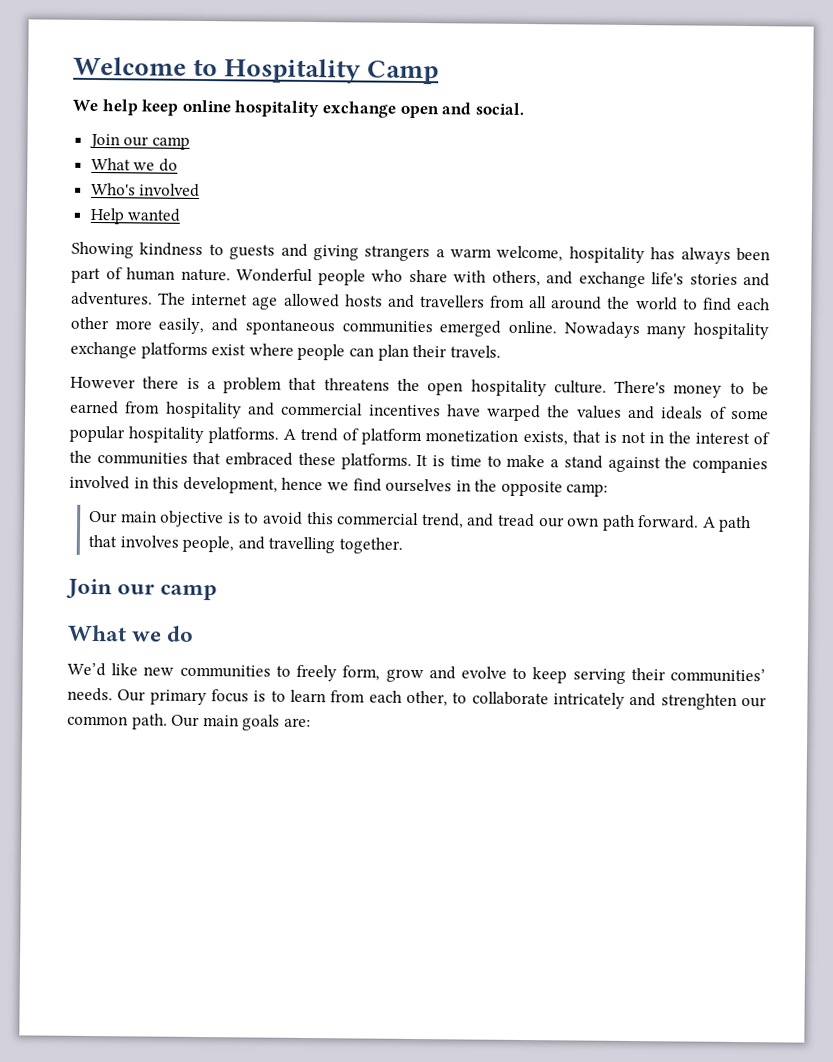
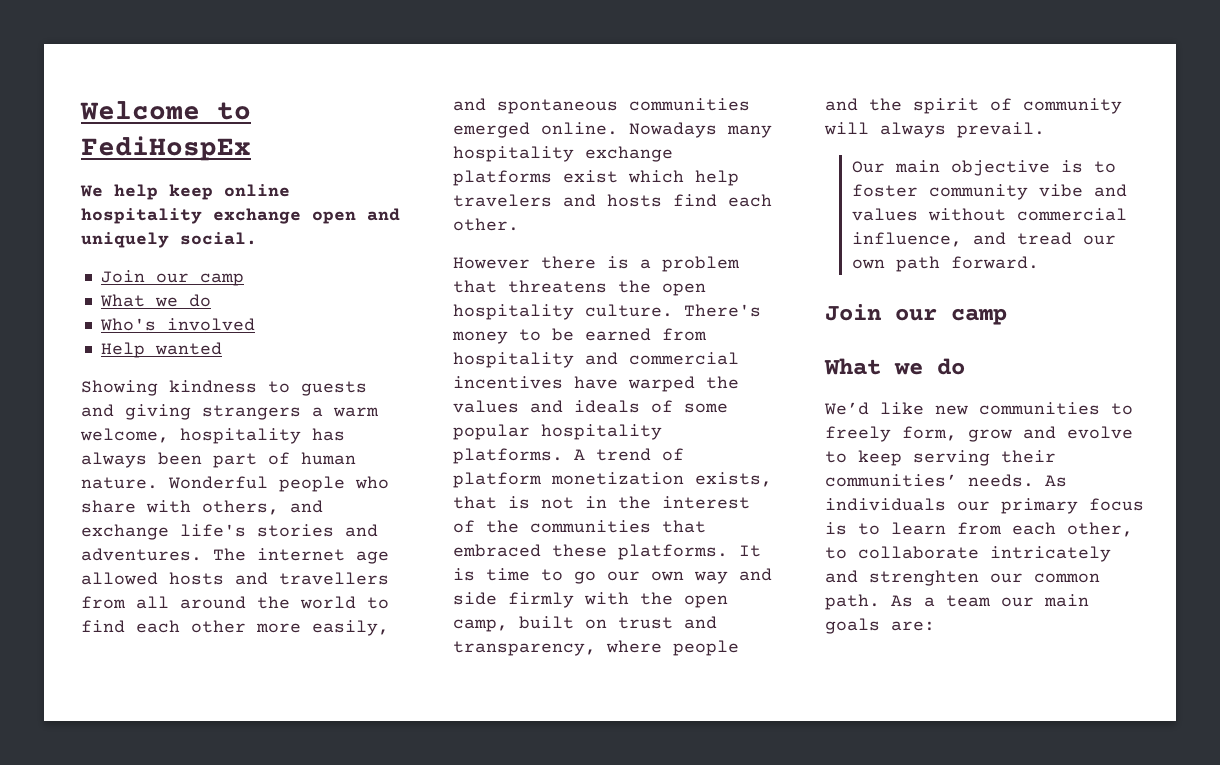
- Welcome to Hospitality Camp
+ Welcome to FediHospEx
- We help keep online hospitality exchange open and social.
+ We help keep online hospitality exchange open and uniquely social.
- Nowadays many hospitality exchange platforms exist where people can plan their travels.
+ Nowadays many hospitality exchange platforms exist which help travelers and hosts find each other.
- It is time to make a stand against the companies involved in this development, hence we find ourselves in the opposite camp:
+ It is time to go our own way and side firmly with the open camp, built on trust and transparency, where people and the spirit of community will always prevail.
- Our main objective is to avoid this commercial trend, and tread our own path forward. A path that involves people, and travelling together.
+ Our main objective is to foster community vibe and values without commercial influence, and tread our own path forward.
- Our primary focus is to learn from each other, to collaborate intricately and strenghten our common path.
+ As individuals our primary focus is to learn from each other, to collaborate intricately and strenghten our common path.
- Our main goals are:
+ As a team our main goals are:

